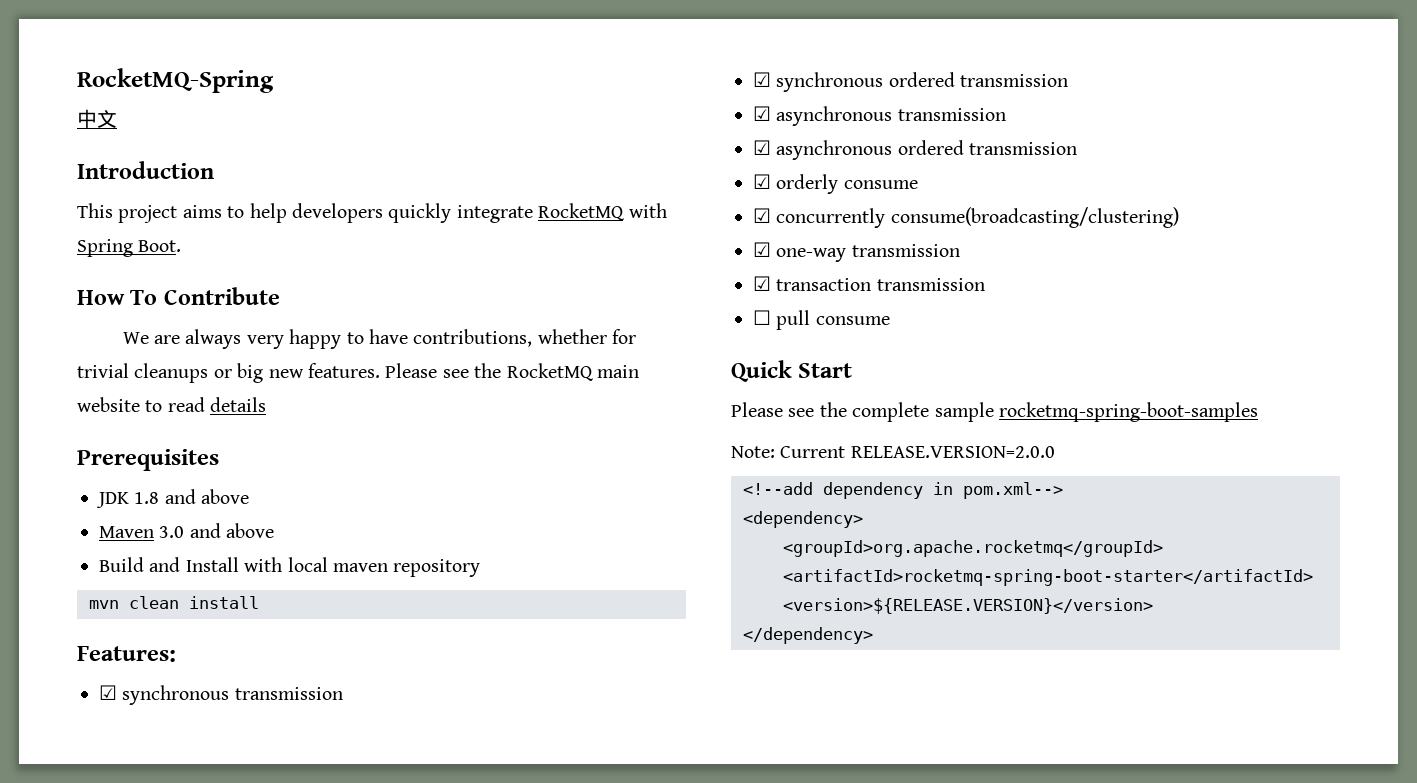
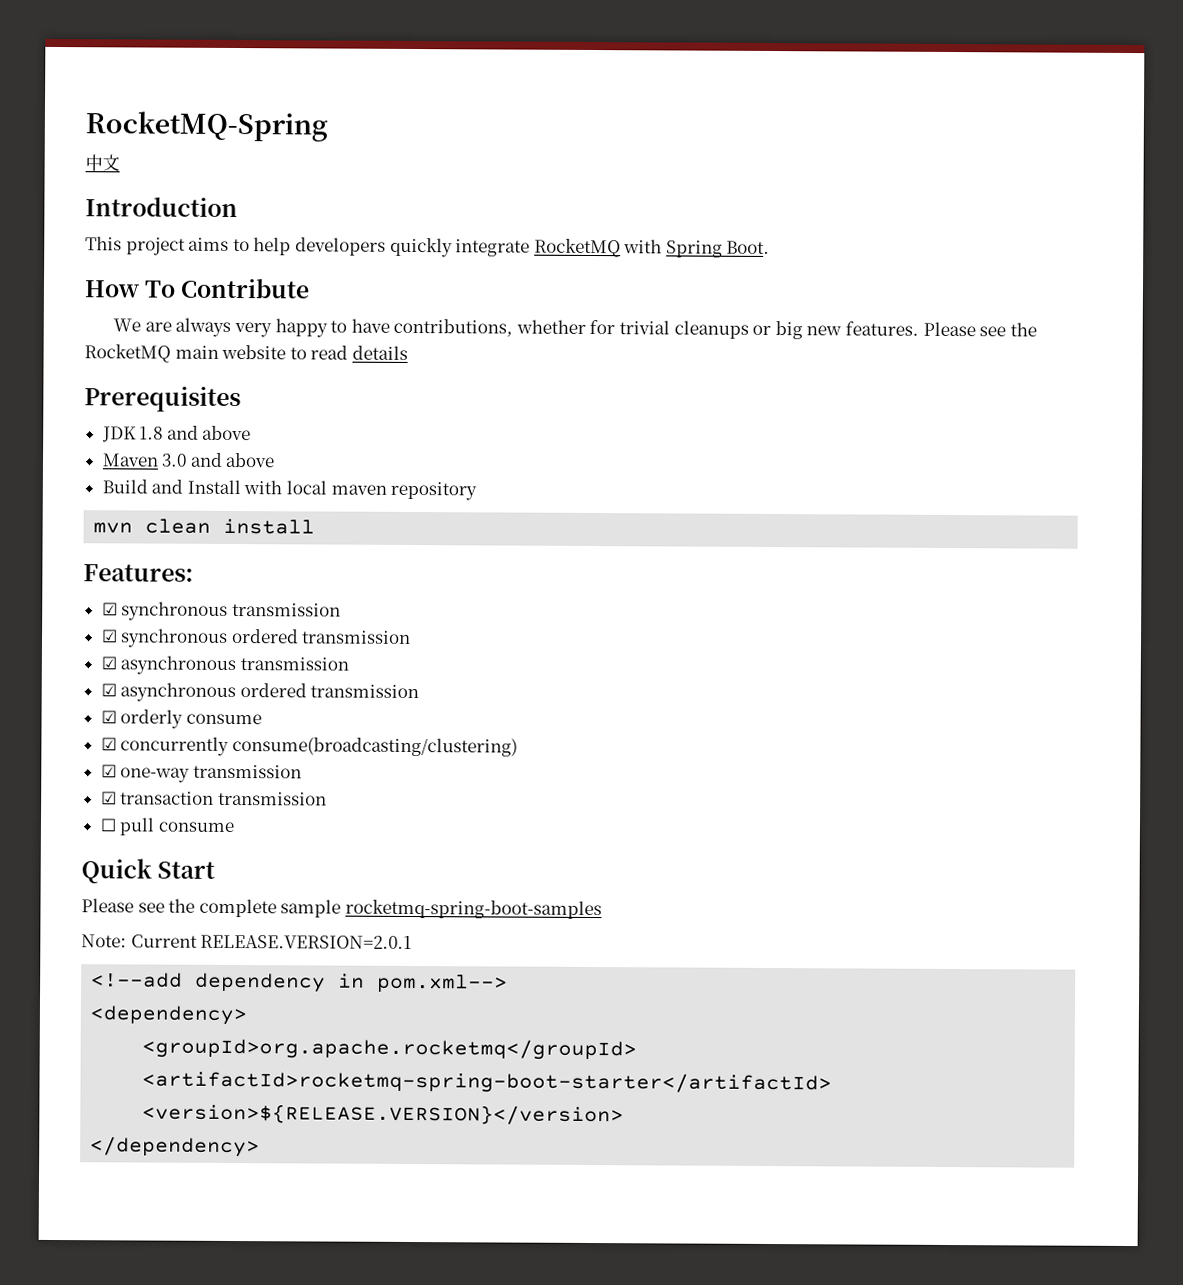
- Note: Current RELEASE.VERSION=2.0.0
+ Note: Current RELEASE.VERSION=2.0.1

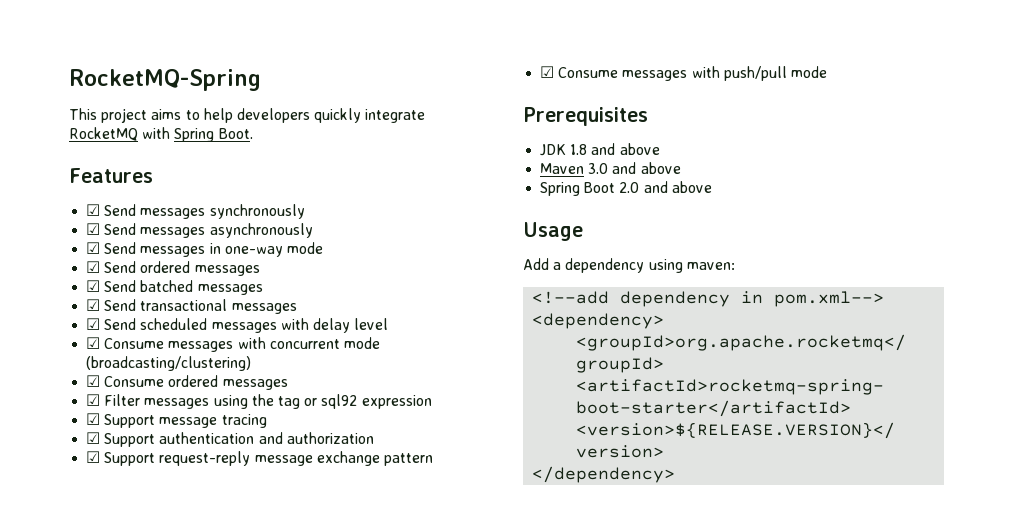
- 中文
- Introduction
- How To Contribute
- We are always very happy to have contributions, whether for trivial cleanups or big new features. Please see the RocketMQ main website to read details
+ Features
+ ☑ Send messages synchronously
+ ☑ Send messages asynchronously
+ ☑ Send messages in one-way mode
+ ☑ Send ordered messages
+ ☑ Send batched messages
+ ☑ Send transactional messages
+ ☑ Send scheduled messages with delay level
+ ☑ Consume messages with concurrent mode (broadcasting/clustering)
+ ☑ Consume ordered messages
+ ☑ Filter messages using the tag or sql92 expression
+ ☑ Support message tracing
+ ☑ Support authentication and authorization
+ ☑ Support request-reply message exchange pattern
+ ☑ Consume messages with push/pull mode
- Build and Install with local maven repository
- mvn clean install
- Features:
- ☑ synchronous transmission
- ☑ synchronous ordered transmission
- ☑ asynchronous transmission
- ☑ asynchronous ordered transmission
- ☑ orderly consume
- ☑ concurrently consume(broadcasting/clustering)
- ☑ one-way transmission
- ☑ transaction transmission
- ☐ pull consume
- Quick Start
- Please see the complete sample rocketmq-spring-boot-samples
- Note: Current RELEASE.VERSION=2.0.1
+ Spring Boot 2.0 and above
+ Usage
+ Add a dependency using maven:

